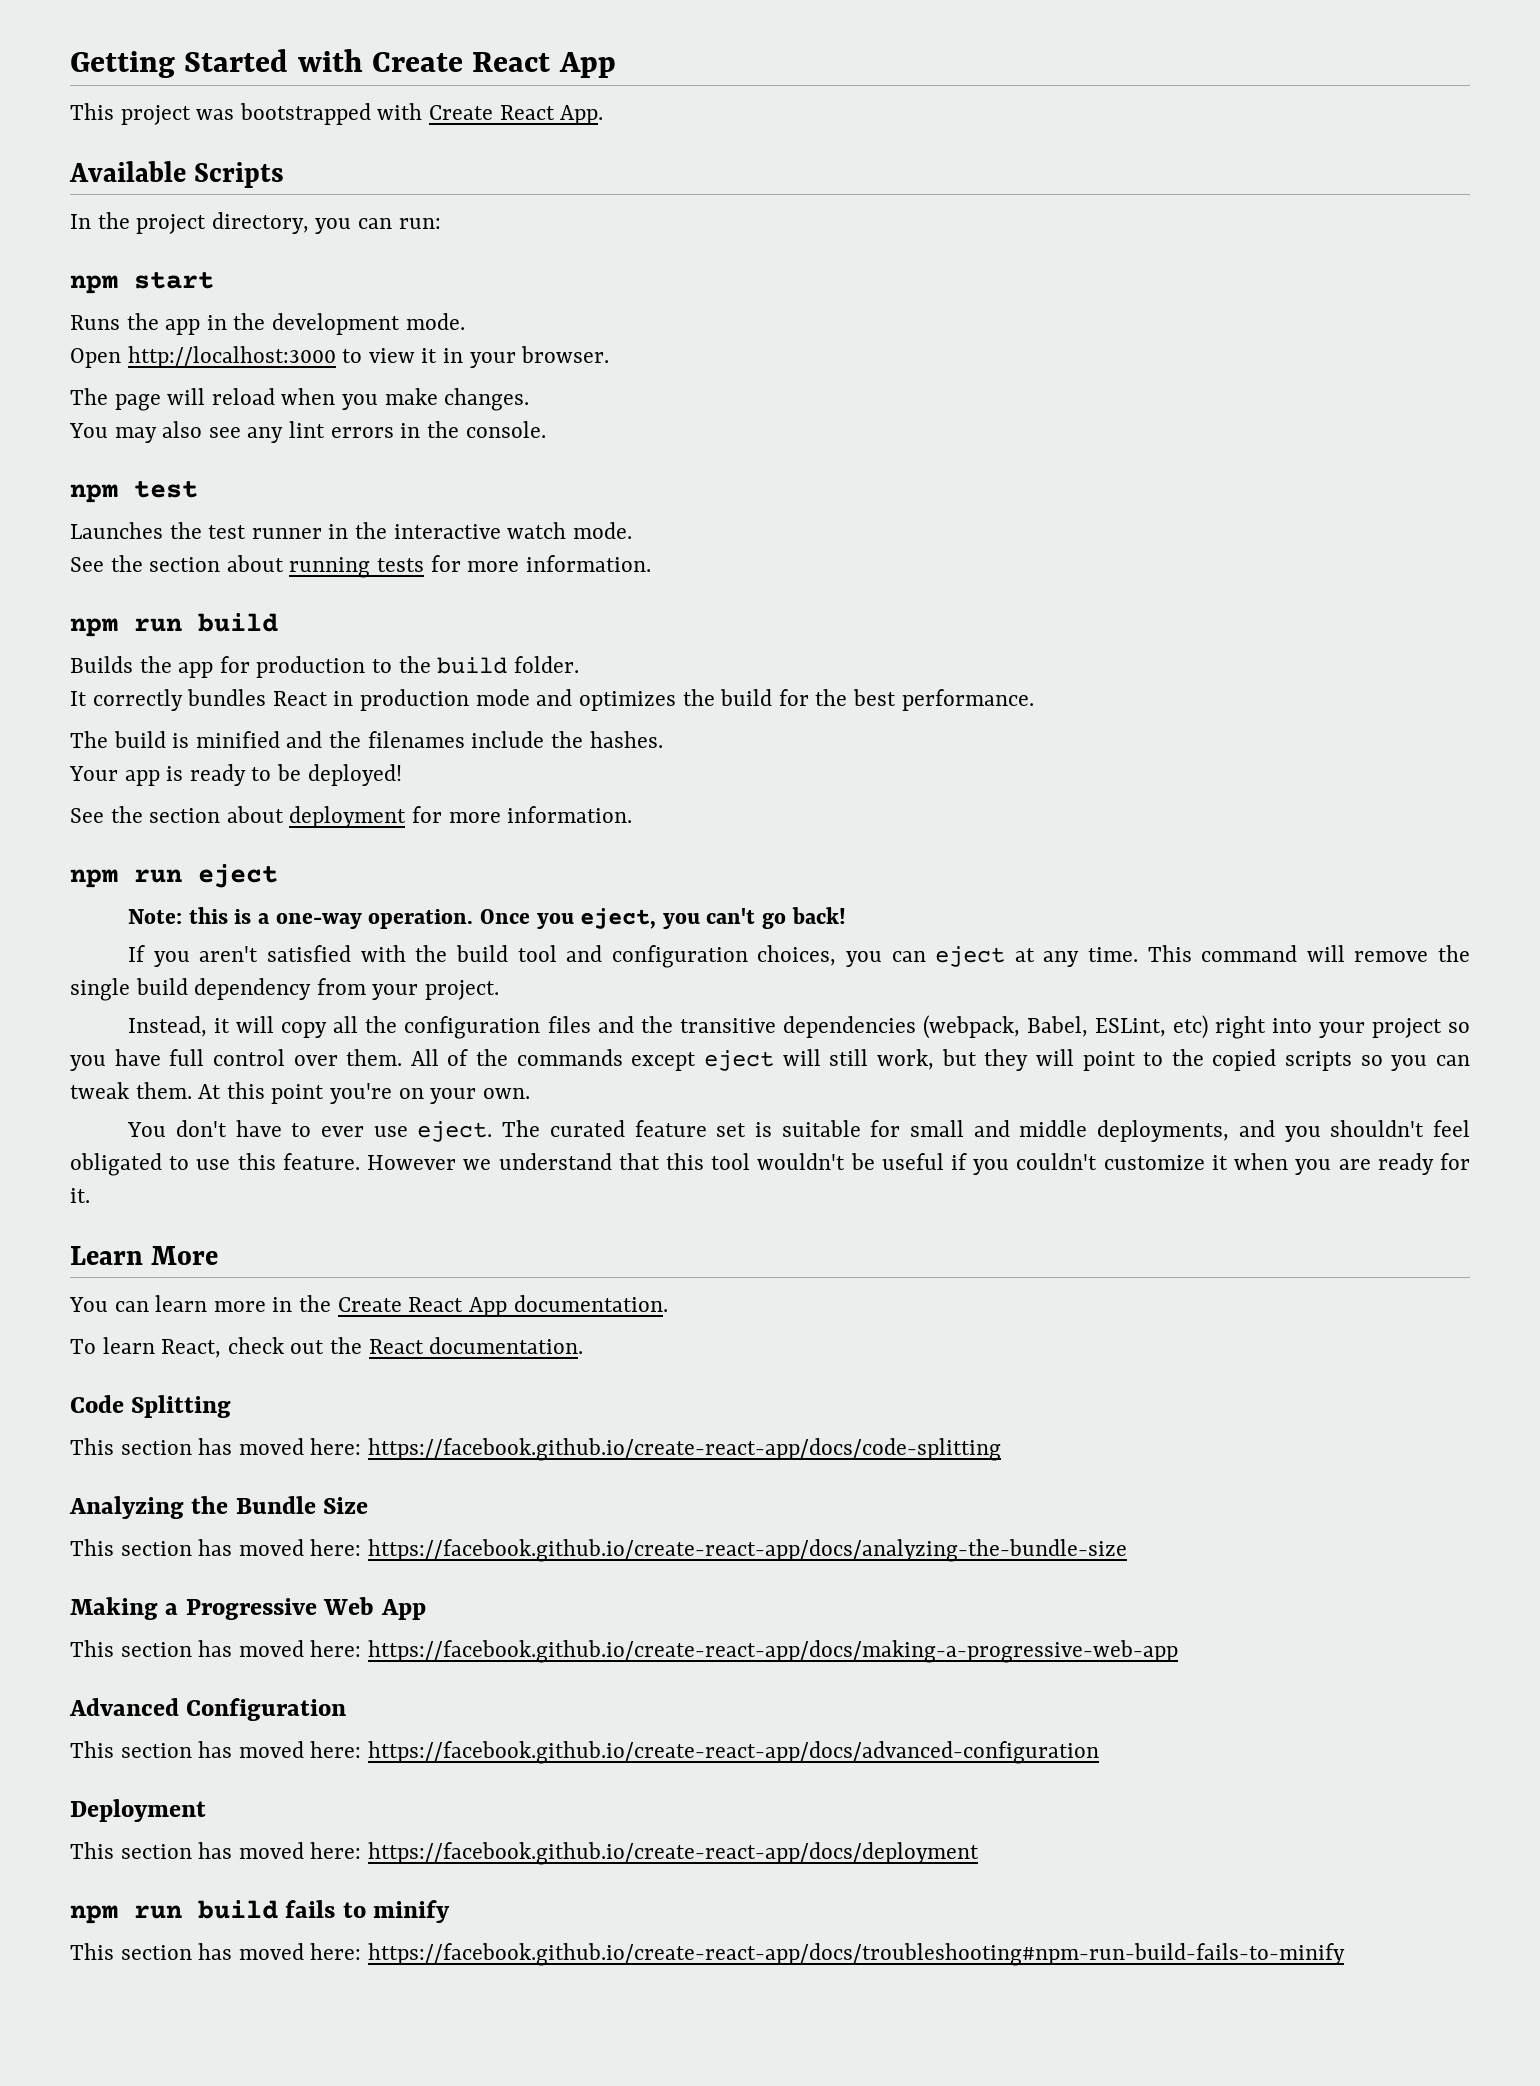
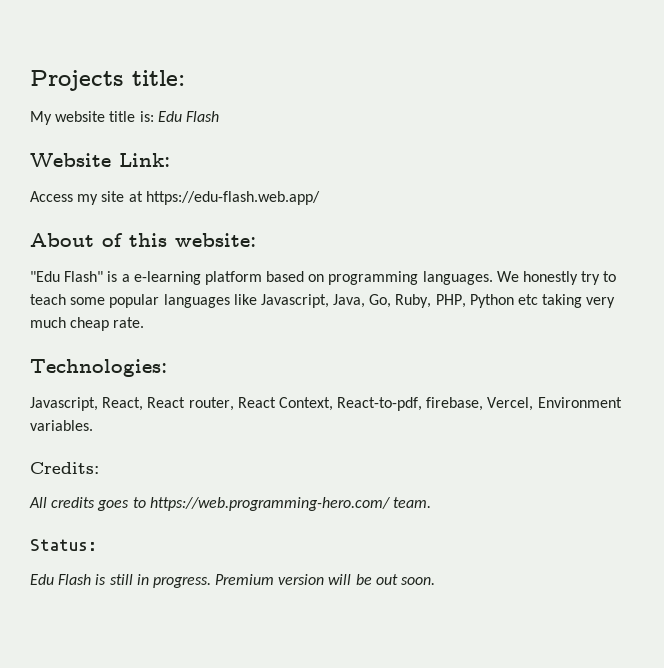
- Getting Started with Create React App
- This project was bootstrapped with Create React App.
- Available Scripts
- In the project directory, you can run:
- npm start
- Runs the app in the development mode.
- Open http://localhost:3000 to view it in your browser.
- The page will reload when you make changes.
- You may also see any lint errors in the console.
- npm test
- Launches the test runner in the interactive watch mode.
- See the section about running tests for more information.
- npm run build
- Builds the app for production to the build folder.
- It correctly bundles React in production mode and optimizes the build for the best performance.
- The build is minified and the filenames include the hashes.
- Your app is ready to be deployed!
- See the section about deployment for more information.
- npm run eject
- Note: this is a one-way operation. Once you eject, you can't go back!
- If you aren't satisfied with the build tool and configuration choices, you can eject at any time. This command will remove the single build dependency from your project.
- Instead, it will copy all the configuration files and the transitive dependencies (webpack, Babel, ESLint, etc) right into your project so you have full control over them. All of the commands except eject will still work, but they will point to the copied scripts so you can tweak them. At this point you're on your own.
- You don't have to ever use eject. The curated feature set is suitable for small and middle deployments, and you shouldn't feel obligated to use this feature. However we understand that this tool wouldn't be useful if you couldn't customize it when you are ready for it.
- Learn More
- You can learn more in the Create React App documentation.
- To learn React, check out the React documentation.
- Code Splitting
- This section has moved here: https://facebook.github.io/create-react-app/docs/code-splitting
- Analyzing the Bundle Size
- This section has moved here: https://facebook.github.io/create-react-app/docs/analyzing-the-bundle-size
- Making a Progressive Web App
- This section has moved here: https://facebook.github.io/create-react-app/docs/making-a-progressive-web-app
- Advanced Configuration
- This section has moved here: https://facebook.github.io/create-react-app/docs/advanced-configuration
- Deployment
- This section has moved here: https://facebook.github.io/create-react-app/docs/deployment
- npm run build fails to minify
- This section has moved here: https://facebook.github.io/create-react-app/docs/troubleshooting#npm-run-build-fails-to-minify
+ Projects title:
+ My website title is: Edu Flash
+ Website Link:
+ Access my site at https://edu-flash.web.app/
+ About of this website:
+ "Edu Flash" is a e-learning platform based on programming languages. We honestly try to teach some popular languages like Javascript, Java, Go, Ruby, PHP, Python etc taking very much cheap rate.
+ Technologies:
+ Javascript, React, React router, React Context, React-to-pdf, firebase, Vercel, Environment variables.
+ Credits:
+ All credits goes to https://web.programming-hero.com/ team.
+ Status:
+ Edu Flash is still in progress. Premium version will be out soon.

